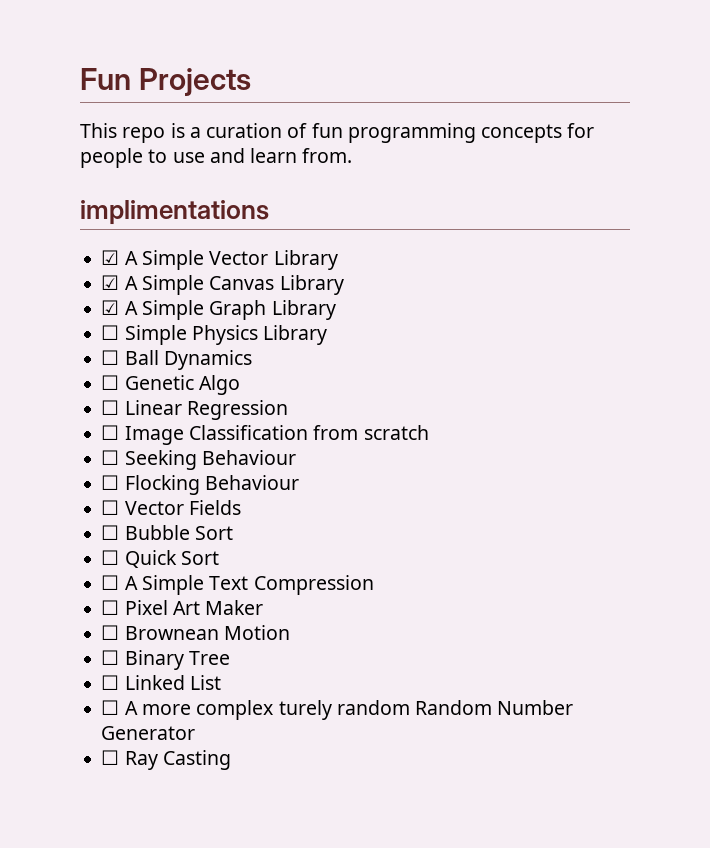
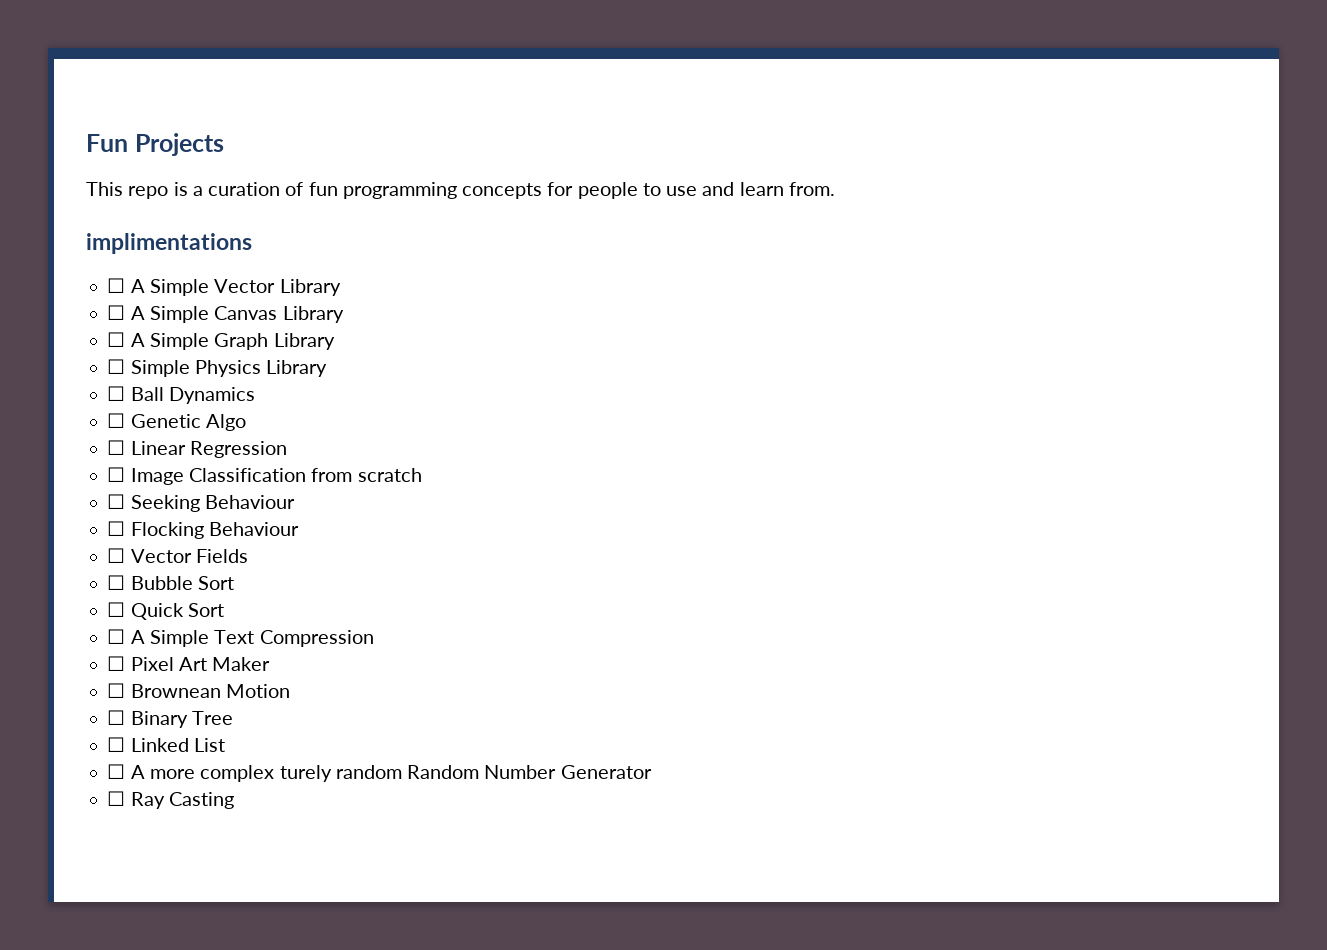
- ☑ A Simple Vector Library
+ ☐ A Simple Vector Library
- ☑ A Simple Canvas Library
+ ☐ A Simple Canvas Library
- ☑ A Simple Graph Library
+ ☐ A Simple Graph Library

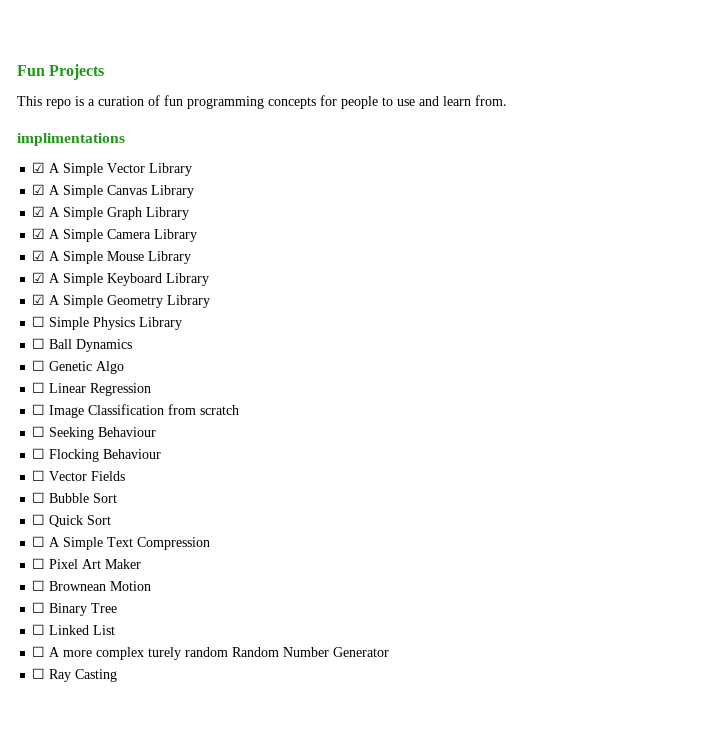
- ☐ A Simple Vector Library
+ ☑ A Simple Vector Library
- ☐ A Simple Canvas Library
+ ☑ A Simple Canvas Library
- ☐ A Simple Graph Library
+ ☑ A Simple Graph Library
+ ☑ A Simple Camera Library
+ ☑ A Simple Mouse Library
+ ☑ A Simple Keyboard Library
+ ☑ A Simple Geometry Library

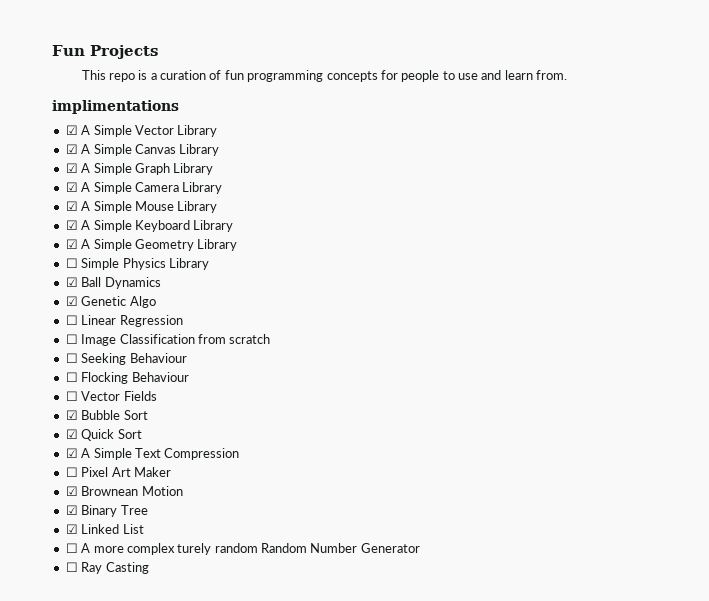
- ☐ Ball Dynamics
+ ☑ Ball Dynamics
- ☐ Genetic Algo
+ ☑ Genetic Algo
- ☐ Bubble Sort
+ ☑ Bubble Sort
- ☐ Quick Sort
+ ☑ Quick Sort
- ☐ A Simple Text Compression
+ ☑ A Simple Text Compression
- ☐ Brownean Motion
+ ☑ Brownean Motion
- ☐ Binary Tree
+ ☑ Binary Tree
- ☐ Linked List
+ ☑ Linked List

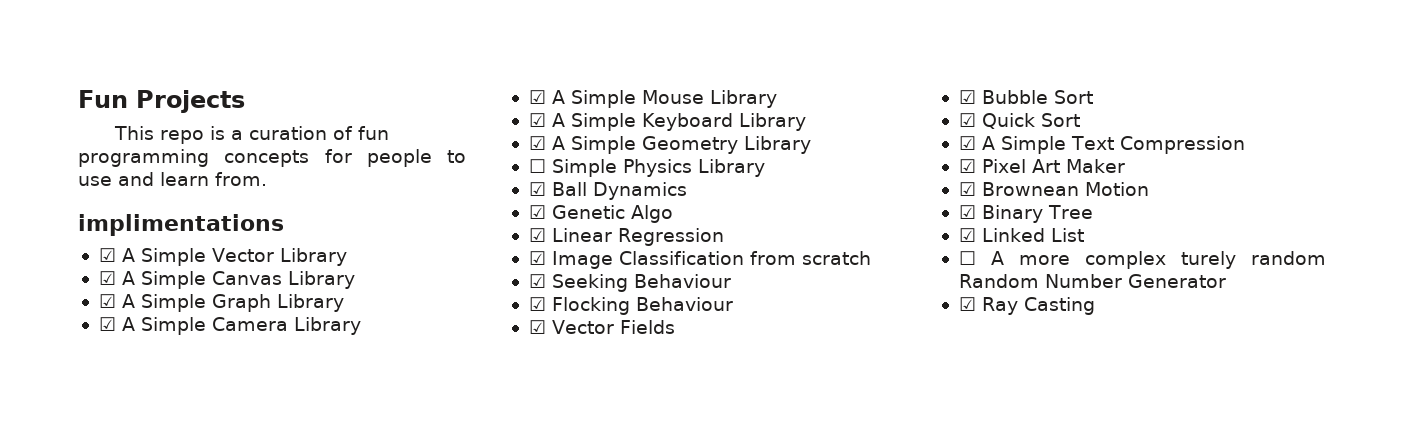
- ☐ Linear Regression
+ ☑ Linear Regression
- ☐ Image Classification from scratch
+ ☑ Image Classification from scratch
- ☐ Seeking Behaviour
+ ☑ Seeking Behaviour
- ☐ Flocking Behaviour
+ ☑ Flocking Behaviour
- ☐ Vector Fields
+ ☑ Vector Fields
- ☐ Pixel Art Maker
+ ☑ Pixel Art Maker
- ☐ Ray Casting
+ ☑ Ray Casting

